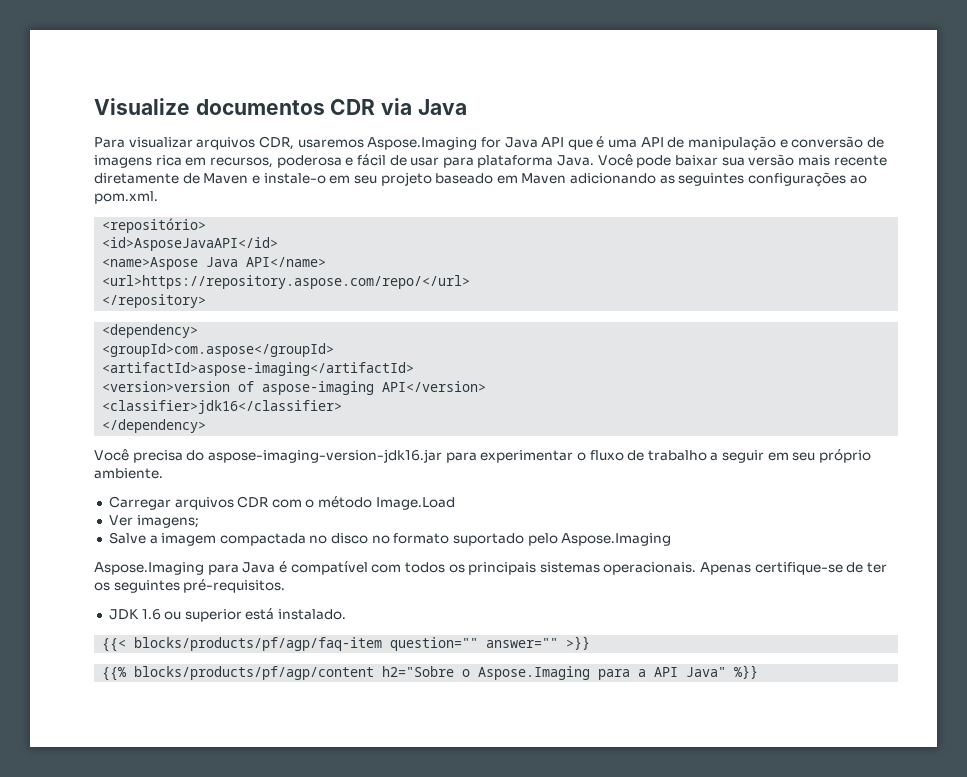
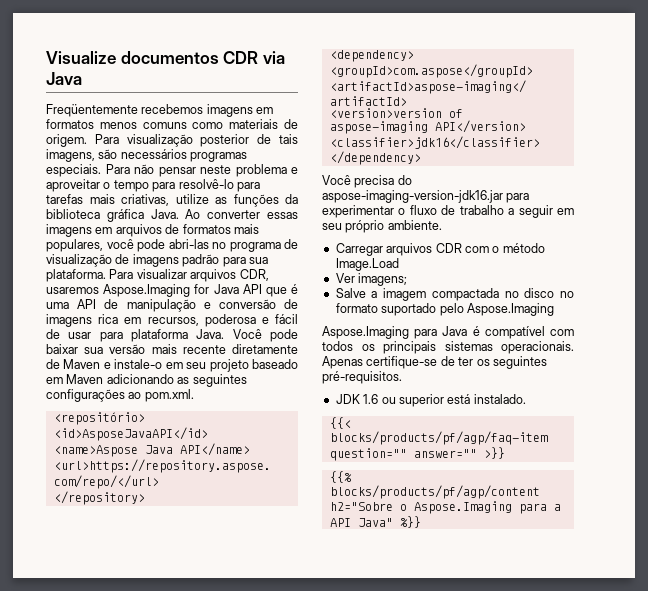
+ Freqüentemente recebemos imagens em formatos menos comuns como materiais de origem. Para visualização posterior de tais imagens, são necessários programas especiais. Para não pensar neste problema e aproveitar o tempo para resolvê-lo para tarefas mais criativas, utilize as funções da biblioteca gráfica Java. Ao converter essas imagens em arquivos de formatos mais populares, você pode abri-las no programa de visualização de imagens padrão para sua plataforma.

